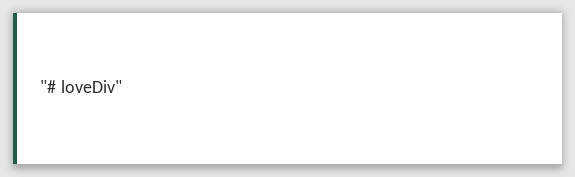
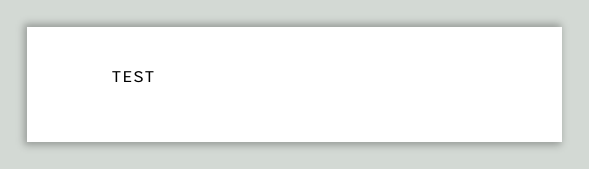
- "# loveDiv"
+ TEST

